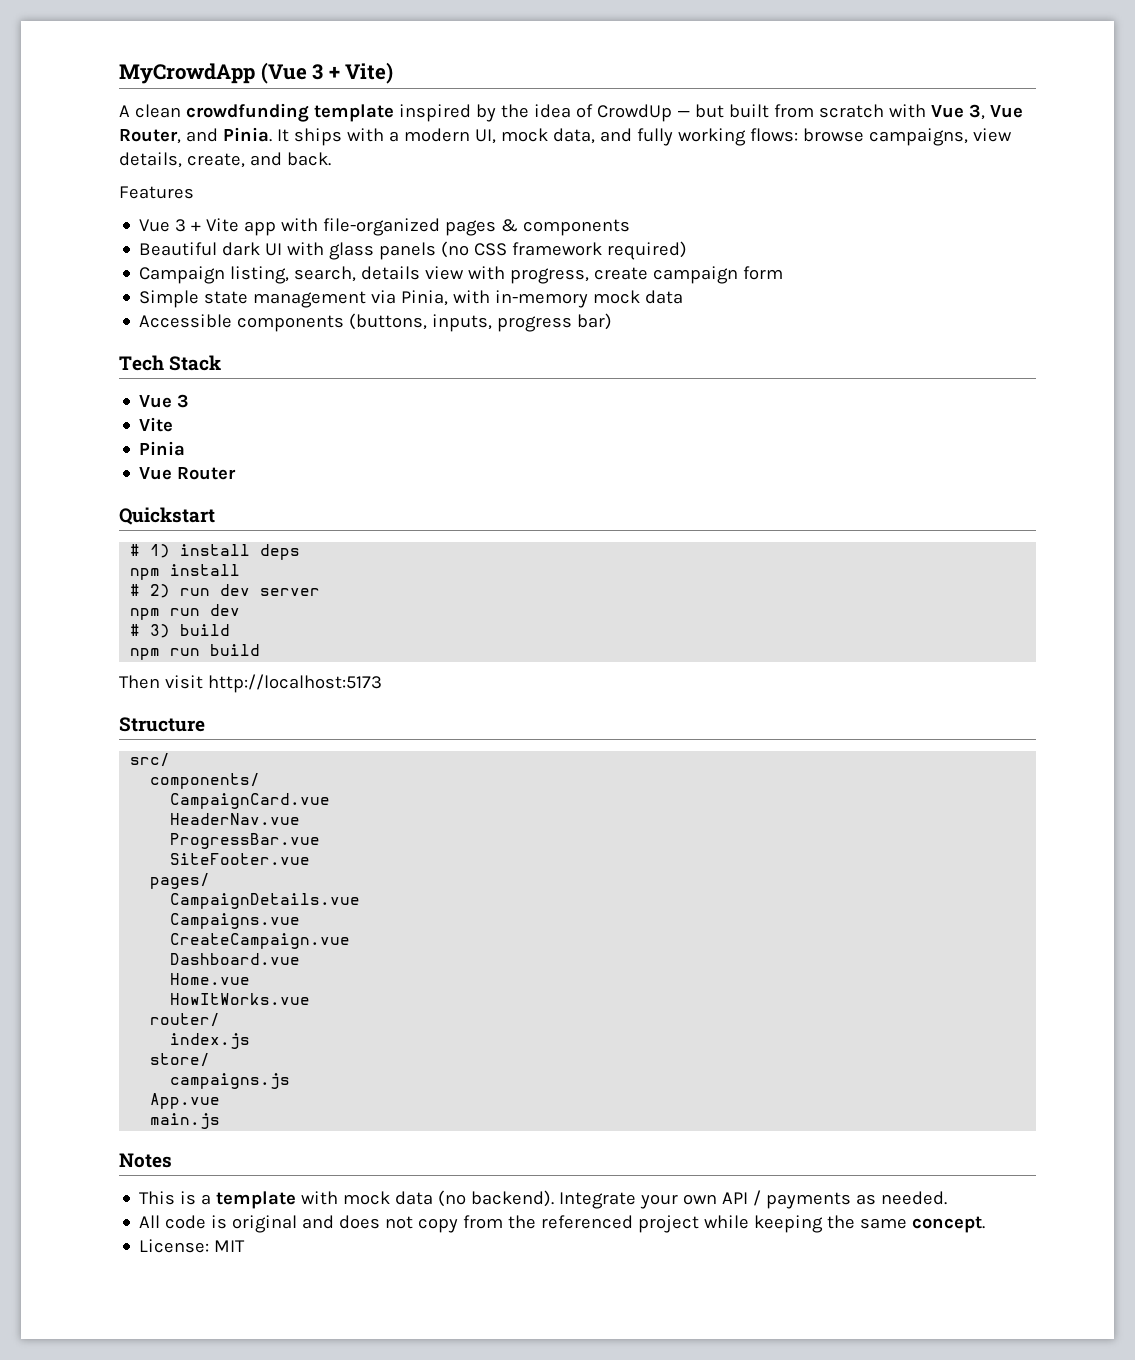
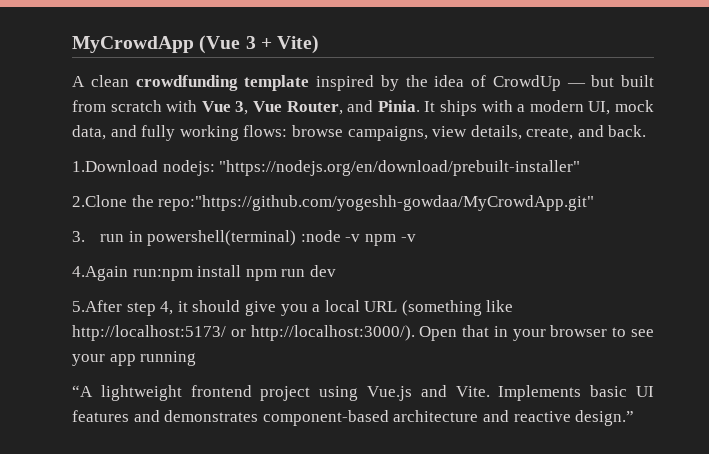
- Features
- Vue 3 + Vite app with file-organized pages & components
- Beautiful dark UI with glass panels (no CSS framework required)
- Campaign listing, search, details view with progress, create campaign form
- Simple state management via Pinia, with in-memory mock data
- Accessible components (buttons, inputs, progress bar)
- Tech Stack
- Vue 3
- Vite
- Pinia
- Vue Router
- Quickstart
- # 1) install deps
- npm install
- # 2) run dev server
- npm run dev
- # 3) build
- npm run build
- Then visit http://localhost:5173
- Structure
- src/
- components/
- CampaignCard.vue
- HeaderNav.vue
- ProgressBar.vue
- SiteFooter.vue
- pages/
- CampaignDetails.vue
- Campaigns.vue
- CreateCampaign.vue
- Dashboard.vue
- Home.vue
- HowItWorks.vue
- router/
- index.js
- store/
- campaigns.js
- App.vue
- main.js
- Notes
- This is a template with mock data (no backend). Integrate your own API / payments as needed.
- All code is original and does not copy from the referenced project while keeping the same concept.
- License: MIT
+ 1.Download nodejs: "https://nodejs.org/en/download/prebuilt-installer"
+ 2.Clone the repo:"https://github.com/yogeshh-gowdaa/MyCrowdApp.git"
+ 3. run in powershell(terminal) :node -v npm -v
+ 4.Again run:npm install npm run dev
+ 5.After step 4, it should give you a local URL (something like http://localhost:5173/ or http://localhost:3000/). Open that in your browser to see your app running
+ “A lightweight frontend project using Vue.js and Vite. Implements basic UI features and demonstrates component-based architecture and reactive design.”

